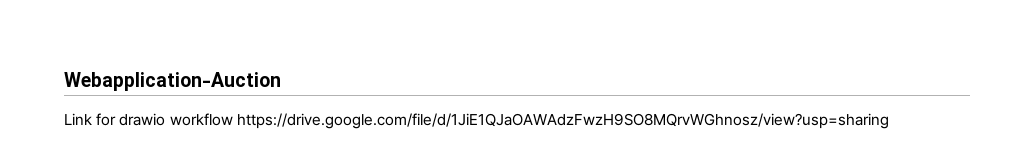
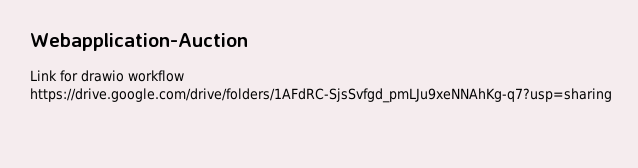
- Link for drawio workflow https://drive.google.com/file/d/1JiE1QJaOAWAdzFwzH9SO8MQrvWGhnosz/view?usp=sharing
+ Link for drawio workflow https://drive.google.com/drive/folders/1AFdRC-SjsSvfgd_pmLJu9xeNNAhKg-q7?usp=sharing

